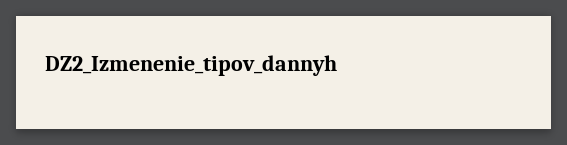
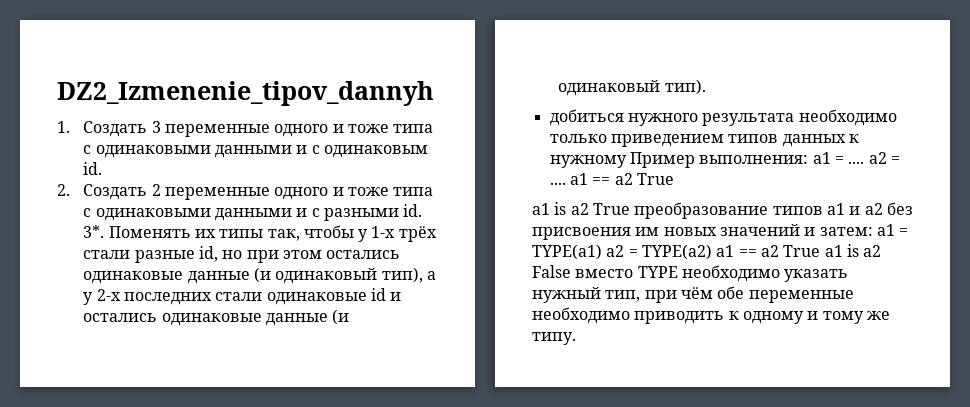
+ 1. Создать 3 переменные одного и тоже типа с одинаковыми данными и с одинаковым id.
+ 2. Создать 2 переменные одного и тоже типа с одинаковыми данными и с разными id. 3*. Поменять их типы так, чтобы у 1-х трёх стали разные id, но при этом остались одинаковые данные (и одинаковый тип), а у 2-х последних стали одинаковые id и остались одинаковые данные (и одинаковый тип).
+ добиться нужного результата необходимо только приведением типов данных к нужному Пример выполнения: a1 = .... a2 = .... a1 == a2 True
+ a1 is a2 True преобразование типов а1 и а2 без присвоения им новых значений и затем: a1 = TYPE(a1) a2 = TYPE(a2) a1 == a2 True a1 is a2 False вместо TYPE необходимо указать нужный тип, при чём обе переменные необходимо приводить к одному и тому же типу.

